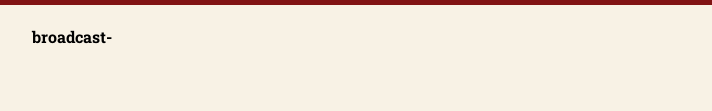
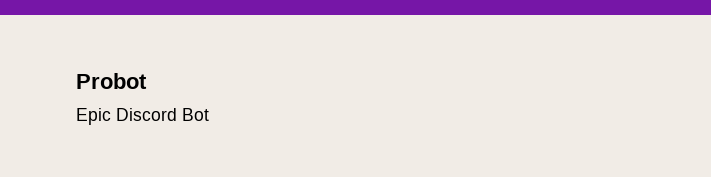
- broadcast-
+ Probot
+ Epic Discord Bot

